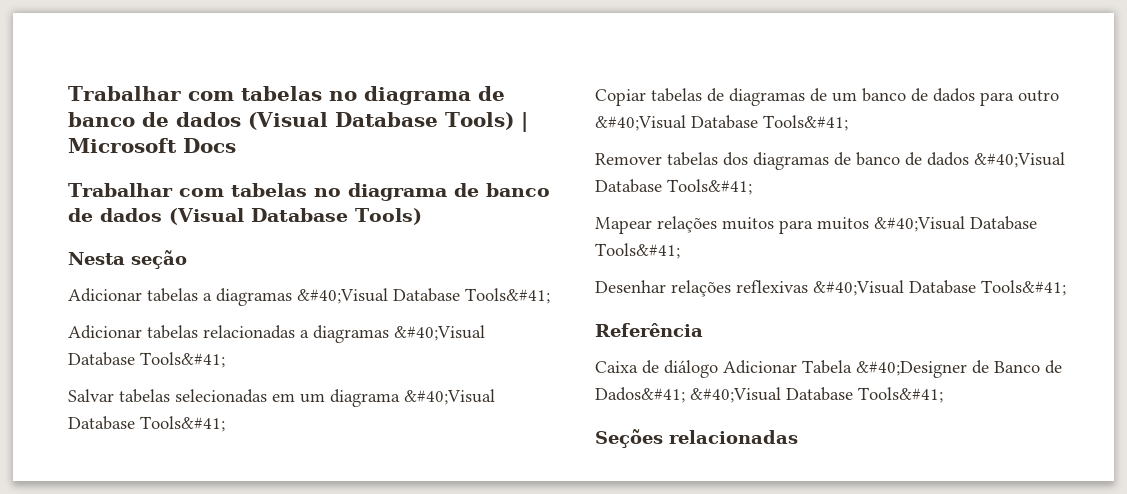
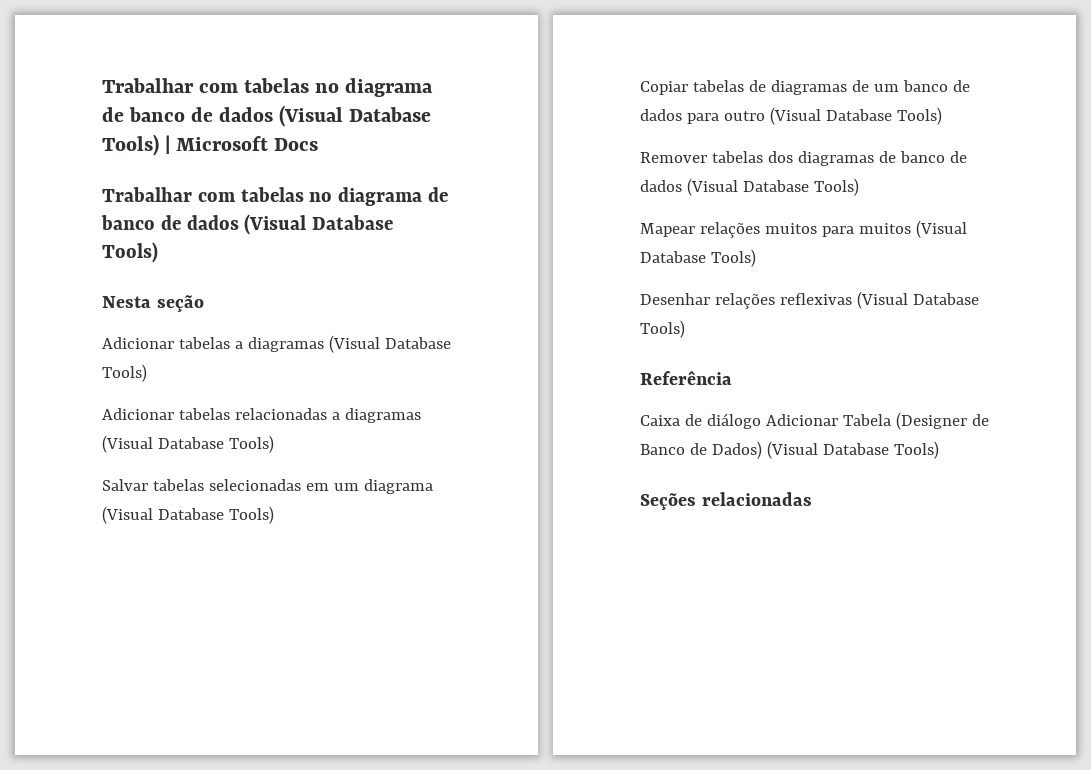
- Adicionar tabelas a diagramas &#40;Visual Database Tools&#41;
+ Adicionar tabelas a diagramas (Visual Database Tools)
- Adicionar tabelas relacionadas a diagramas &#40;Visual Database Tools&#41;
+ Adicionar tabelas relacionadas a diagramas (Visual Database Tools)
- Salvar tabelas selecionadas em um diagrama &#40;Visual Database Tools&#41;
+ Salvar tabelas selecionadas em um diagrama (Visual Database Tools)
- Copiar tabelas de diagramas de um banco de dados para outro &#40;Visual Database Tools&#41;
+ Copiar tabelas de diagramas de um banco de dados para outro (Visual Database Tools)
- Remover tabelas dos diagramas de banco de dados &#40;Visual Database Tools&#41;
+ Remover tabelas dos diagramas de banco de dados (Visual Database Tools)
- Mapear relações muitos para muitos &#40;Visual Database Tools&#41;
+ Mapear relações muitos para muitos (Visual Database Tools)
- Desenhar relações reflexivas &#40;Visual Database Tools&#41;
+ Desenhar relações reflexivas (Visual Database Tools)
- Caixa de diálogo Adicionar Tabela &#40;Designer de Banco de Dados&#41; &#40;Visual Database Tools&#41;
+ Caixa de diálogo Adicionar Tabela (Designer de Banco de Dados) (Visual Database Tools)

